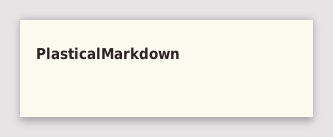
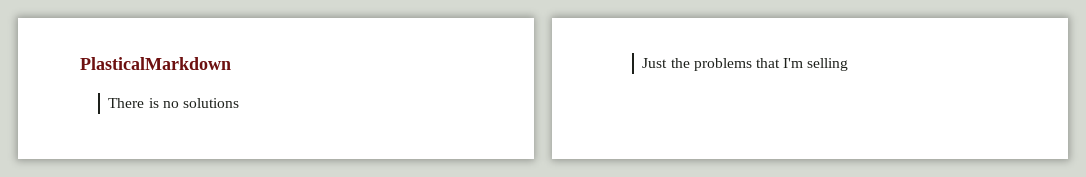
+ There is no solutions
+ Just the problems that I'm selling

